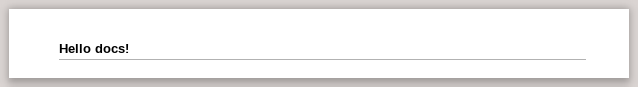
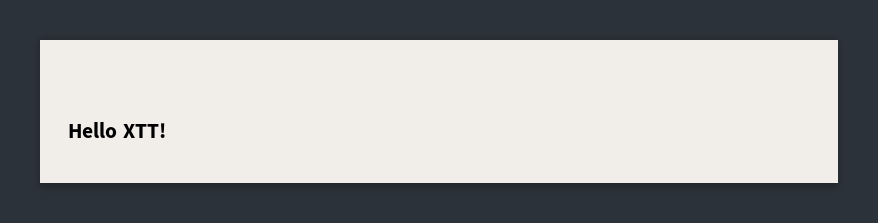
- Hello docs!
+ Hello XTT!

